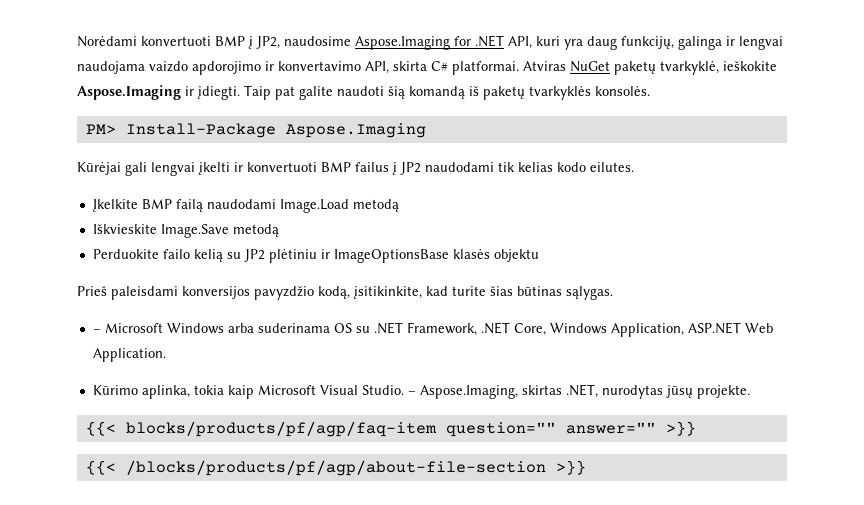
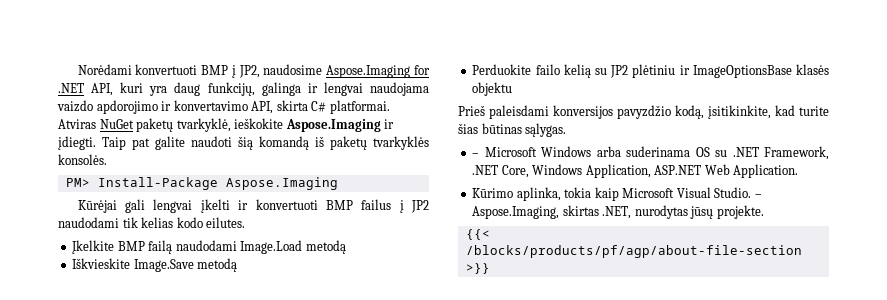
- {{< blocks/products/pf/agp/faq-item question="" answer="" >}}

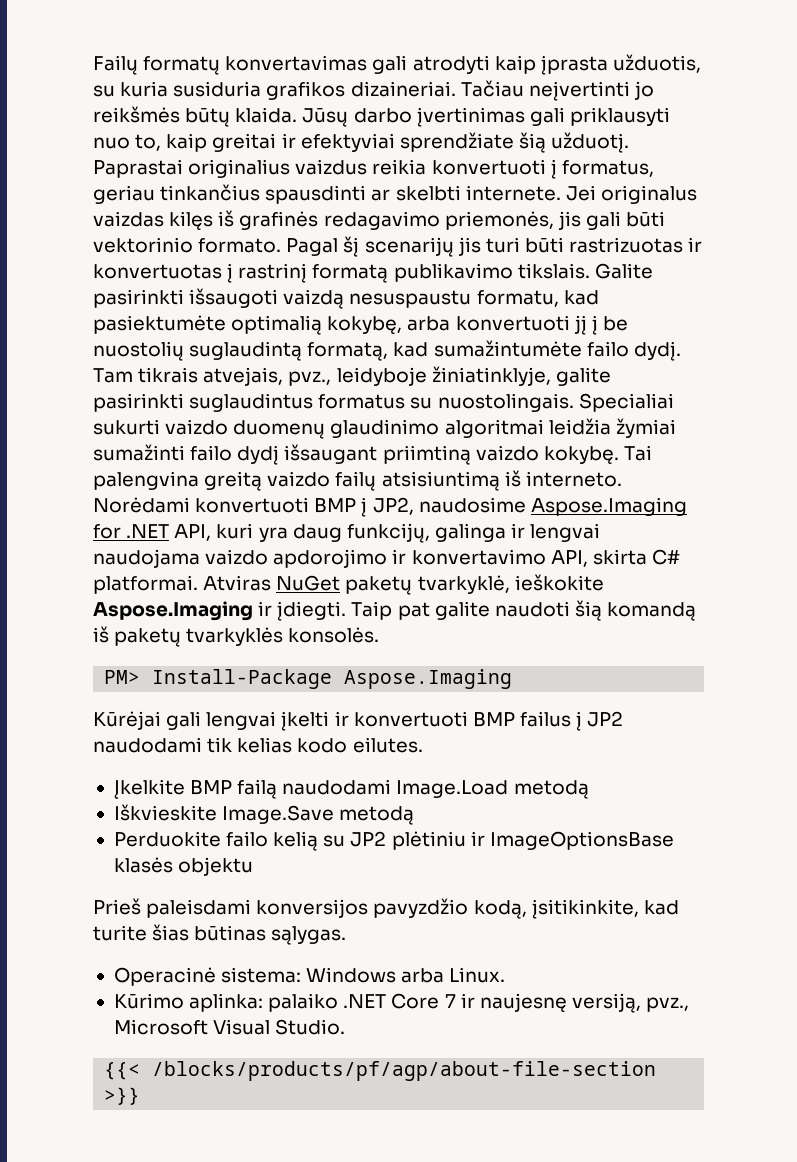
+ Failų formatų konvertavimas gali atrodyti kaip įprasta užduotis, su kuria susiduria grafikos dizaineriai. Tačiau neįvertinti jo reikšmės būtų klaida. Jūsų darbo įvertinimas gali priklausyti nuo to, kaip greitai ir efektyviai sprendžiate šią užduotį. Paprastai originalius vaizdus reikia konvertuoti į formatus, geriau tinkančius spausdinti ar skelbti internete. Jei originalus vaizdas kilęs iš grafinės redagavimo priemonės, jis gali būti vektorinio formato. Pagal šį scenarijų jis turi būti rastrizuotas ir konvertuotas į rastrinį formatą publikavimo tikslais. Galite pasirinkti išsaugoti vaizdą nesuspaustu formatu, kad pasiektumėte optimalią kokybę, arba konvertuoti jį į be nuostolių suglaudintą formatą, kad sumažintumėte failo dydį. Tam tikrais atvejais, pvz., leidyboje žiniatinklyje, galite pasirinkti suglaudintus formatus su nuostolingais. Specialiai sukurti vaizdo duomenų glaudinimo algoritmai leidžia žymiai sumažinti failo dydį išsaugant priimtiną vaizdo kokybę. Tai palengvina greitą vaizdo failų atsisiuntimą iš interneto.
- – Microsoft Windows arba suderinama OS su .NET Framework, .NET Core, Windows Application, ASP.NET Web Application.
- Kūrimo aplinka, tokia kaip Microsoft Visual Studio. – Aspose.Imaging, skirtas .NET, nurodytas jūsų projekte.
+ Operacinė sistema: Windows arba Linux.
+ Kūrimo aplinka: palaiko .NET Core 7 ir naujesnę versiją, pvz., Microsoft Visual Studio.

